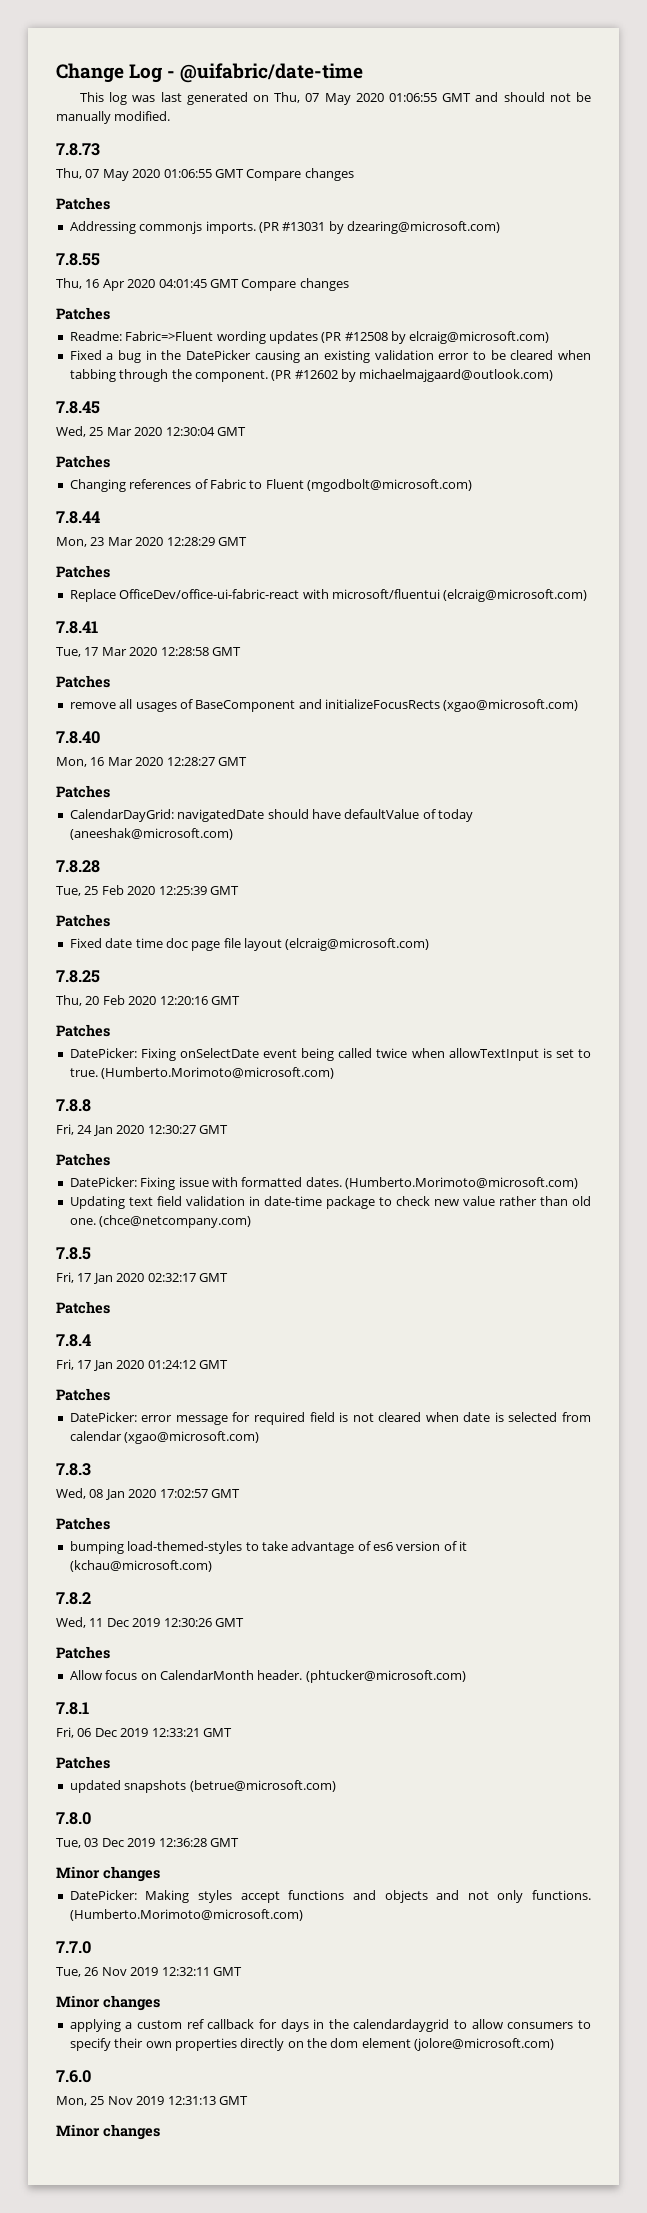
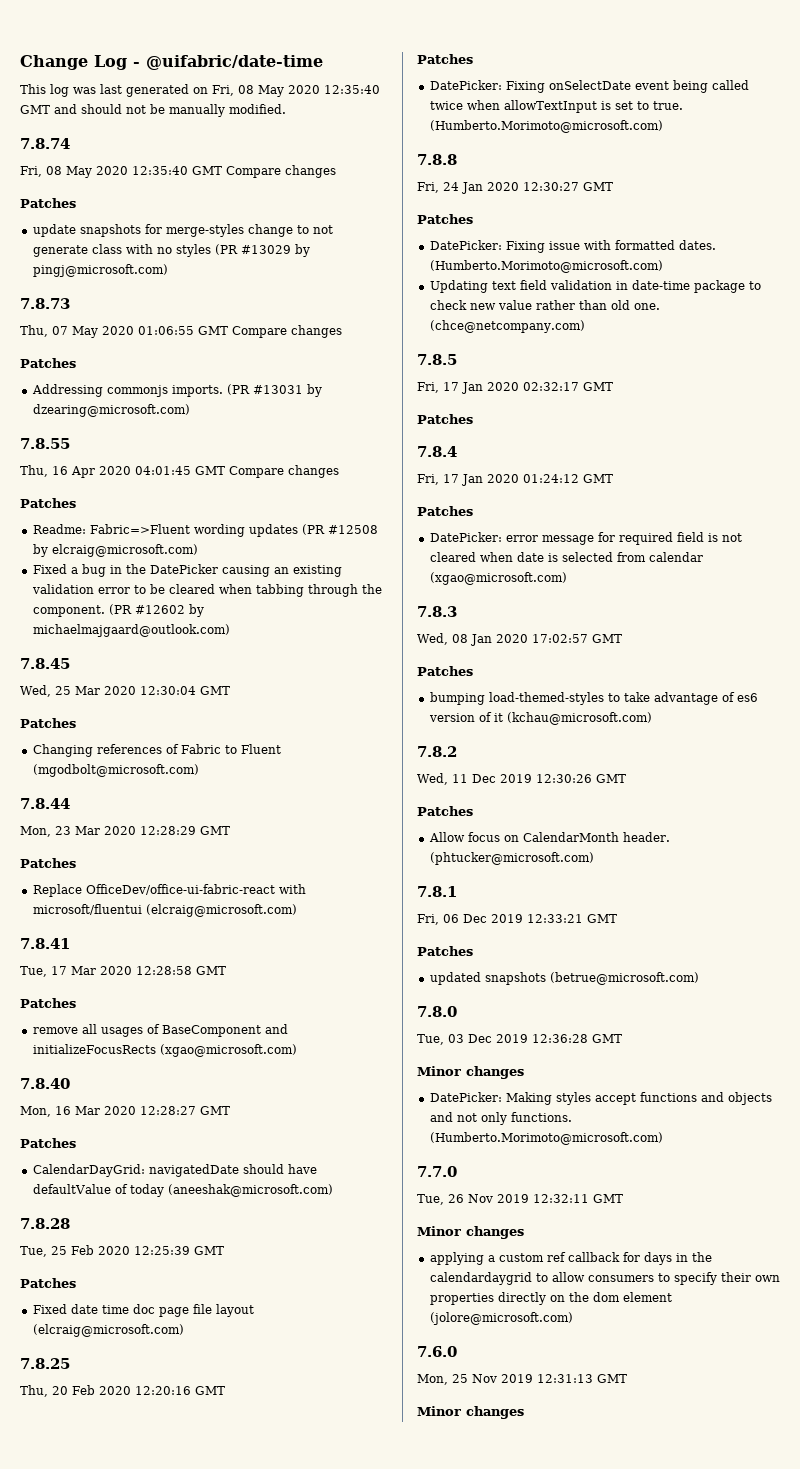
- This log was last generated on Thu, 07 May 2020 01:06:55 GMT and should not be manually modified.
+ This log was last generated on Fri, 08 May 2020 12:35:40 GMT and should not be manually modified.
+ 7.8.74
+ Fri, 08 May 2020 12:35:40 GMT Compare changes
+ Patches
+ update snapshots for merge-styles change to not generate class with no styles (PR #13029 by pingj@microsoft.com)

